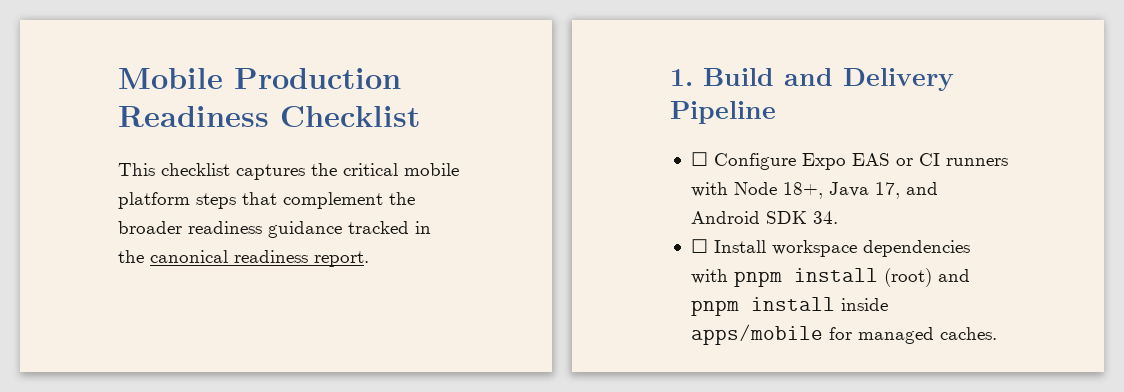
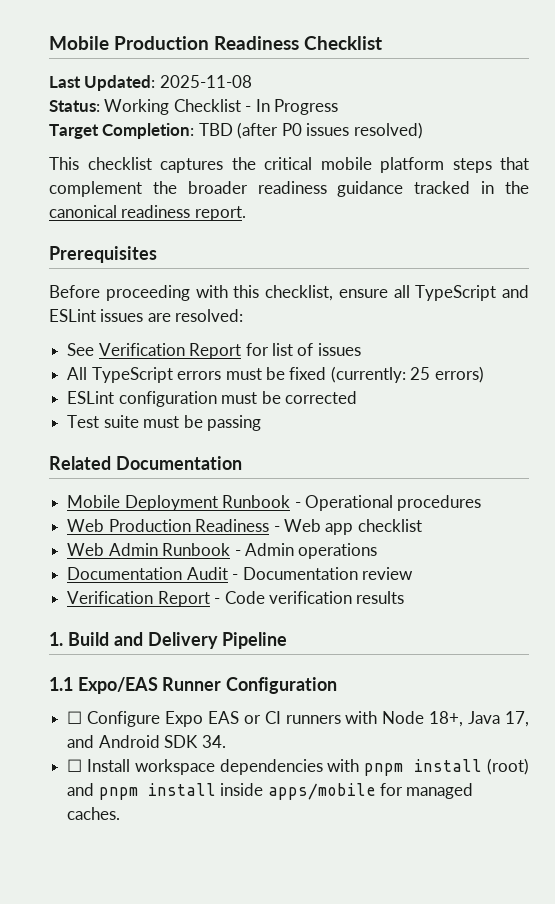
+ Last Updated: 2025-11-08
+ Status: Working Checklist - In Progress
+ Target Completion: TBD (after P0 issues resolved)
+ Prerequisites
+ Before proceeding with this checklist, ensure all TypeScript and ESLint issues are resolved:
+ See Verification Report for list of issues
+ All TypeScript errors must be fixed (currently: 25 errors)
+ ESLint configuration must be corrected
+ Test suite must be passing
+ Related Documentation
+ Mobile Deployment Runbook - Operational procedures
+ Web Production Readiness - Web app checklist
+ Web Admin Runbook - Admin operations
+ Documentation Audit - Documentation review
+ Verification Report - Code verification results
+ 1.1 Expo/EAS Runner Configuration

